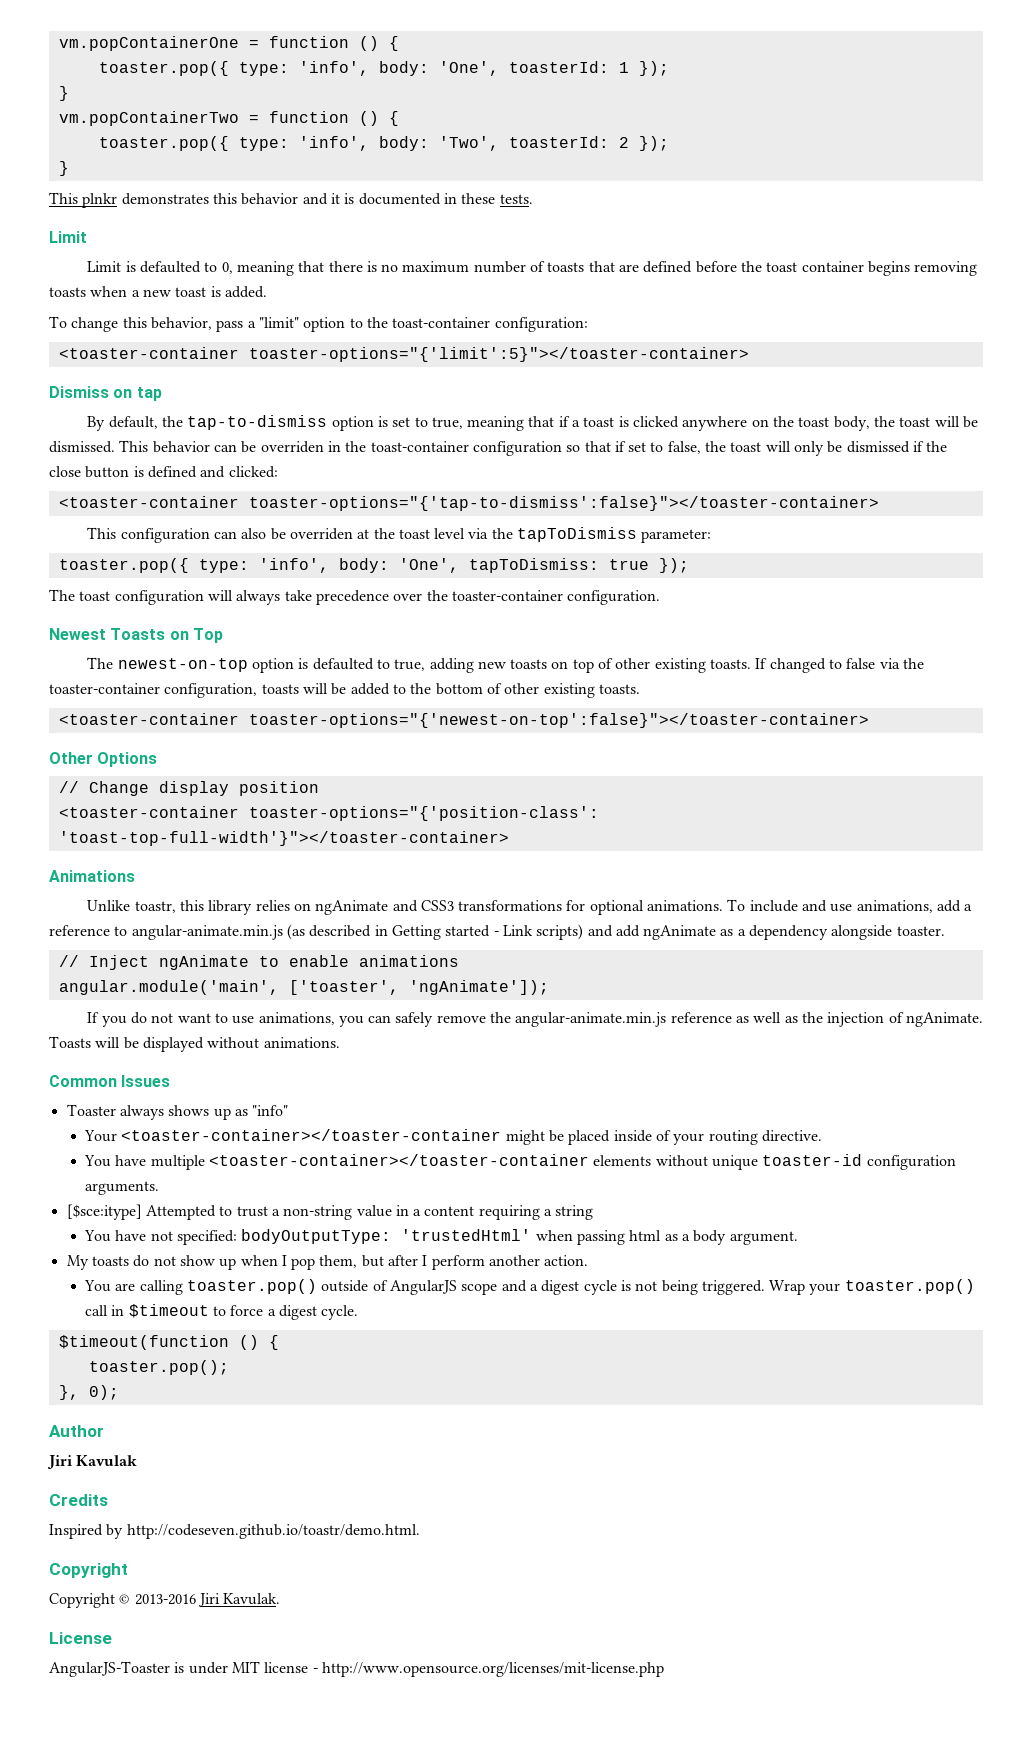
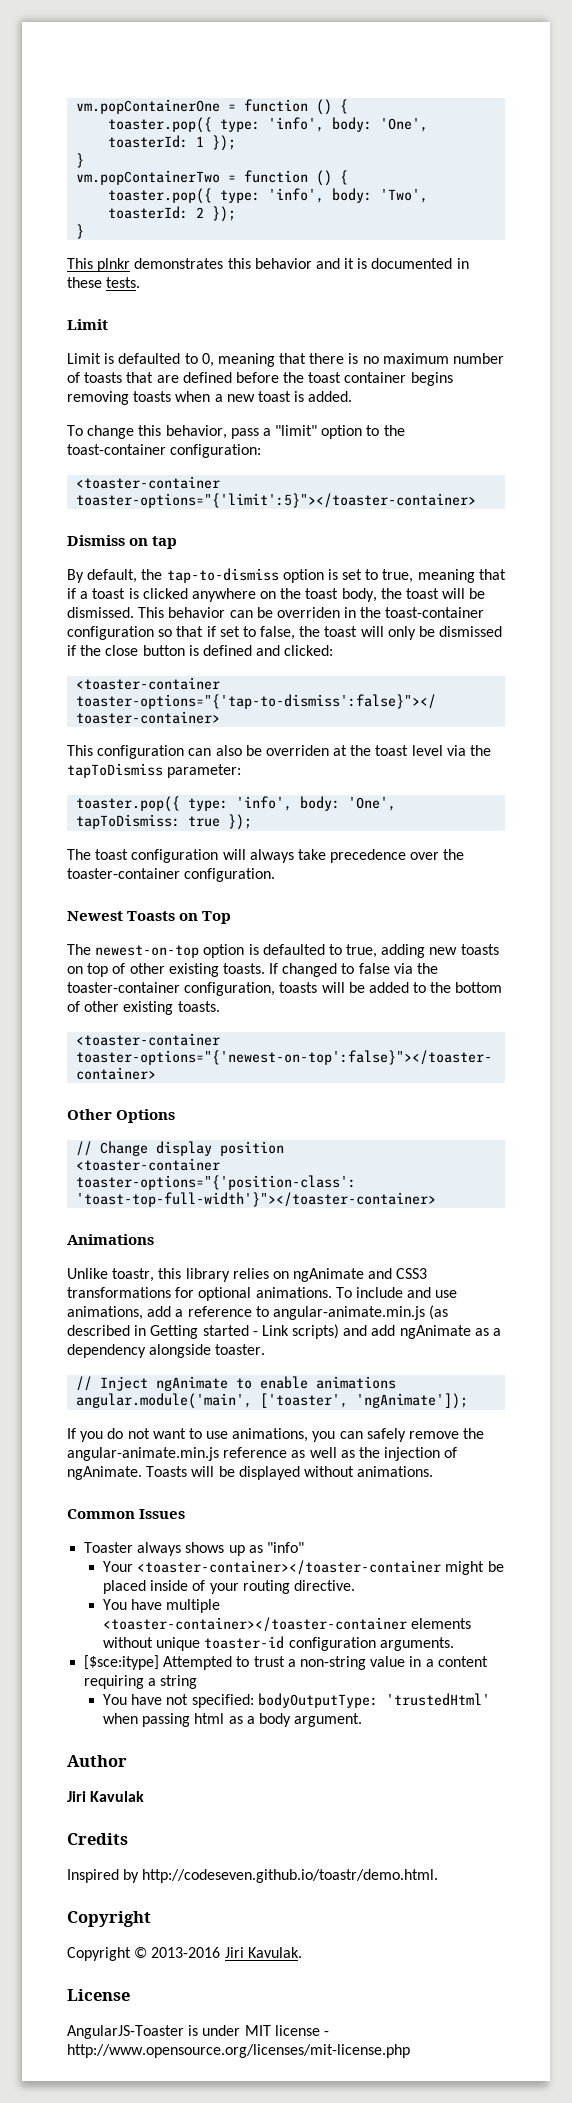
- My toasts do not show up when I pop them, but after I perform another action.
- You are calling toaster.pop() outside of AngularJS scope and a digest cycle is not being triggered. Wrap your toaster.pop() call in $timeout to force a digest cycle.
- $timeout(function () {
- toaster.pop();
- }, 0);

